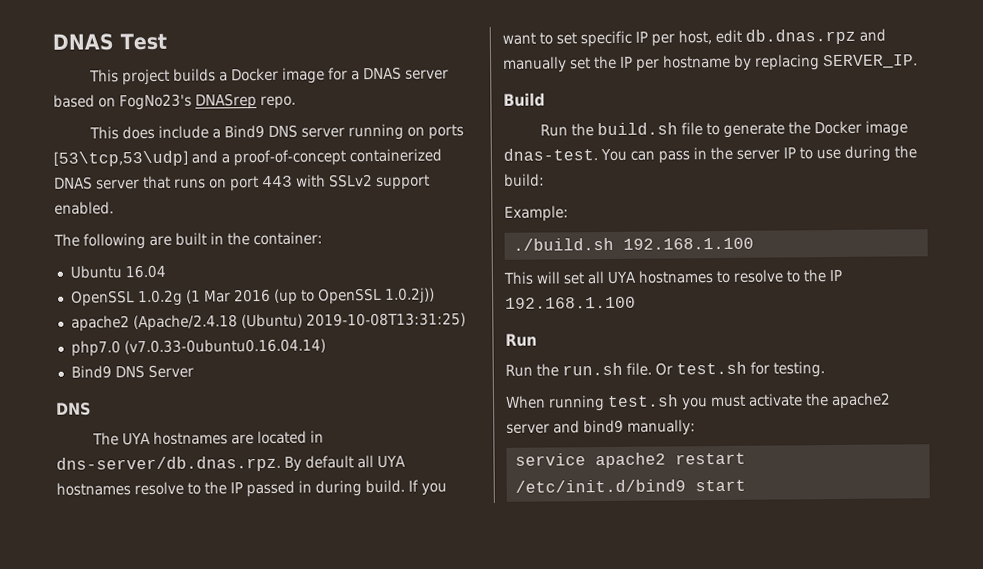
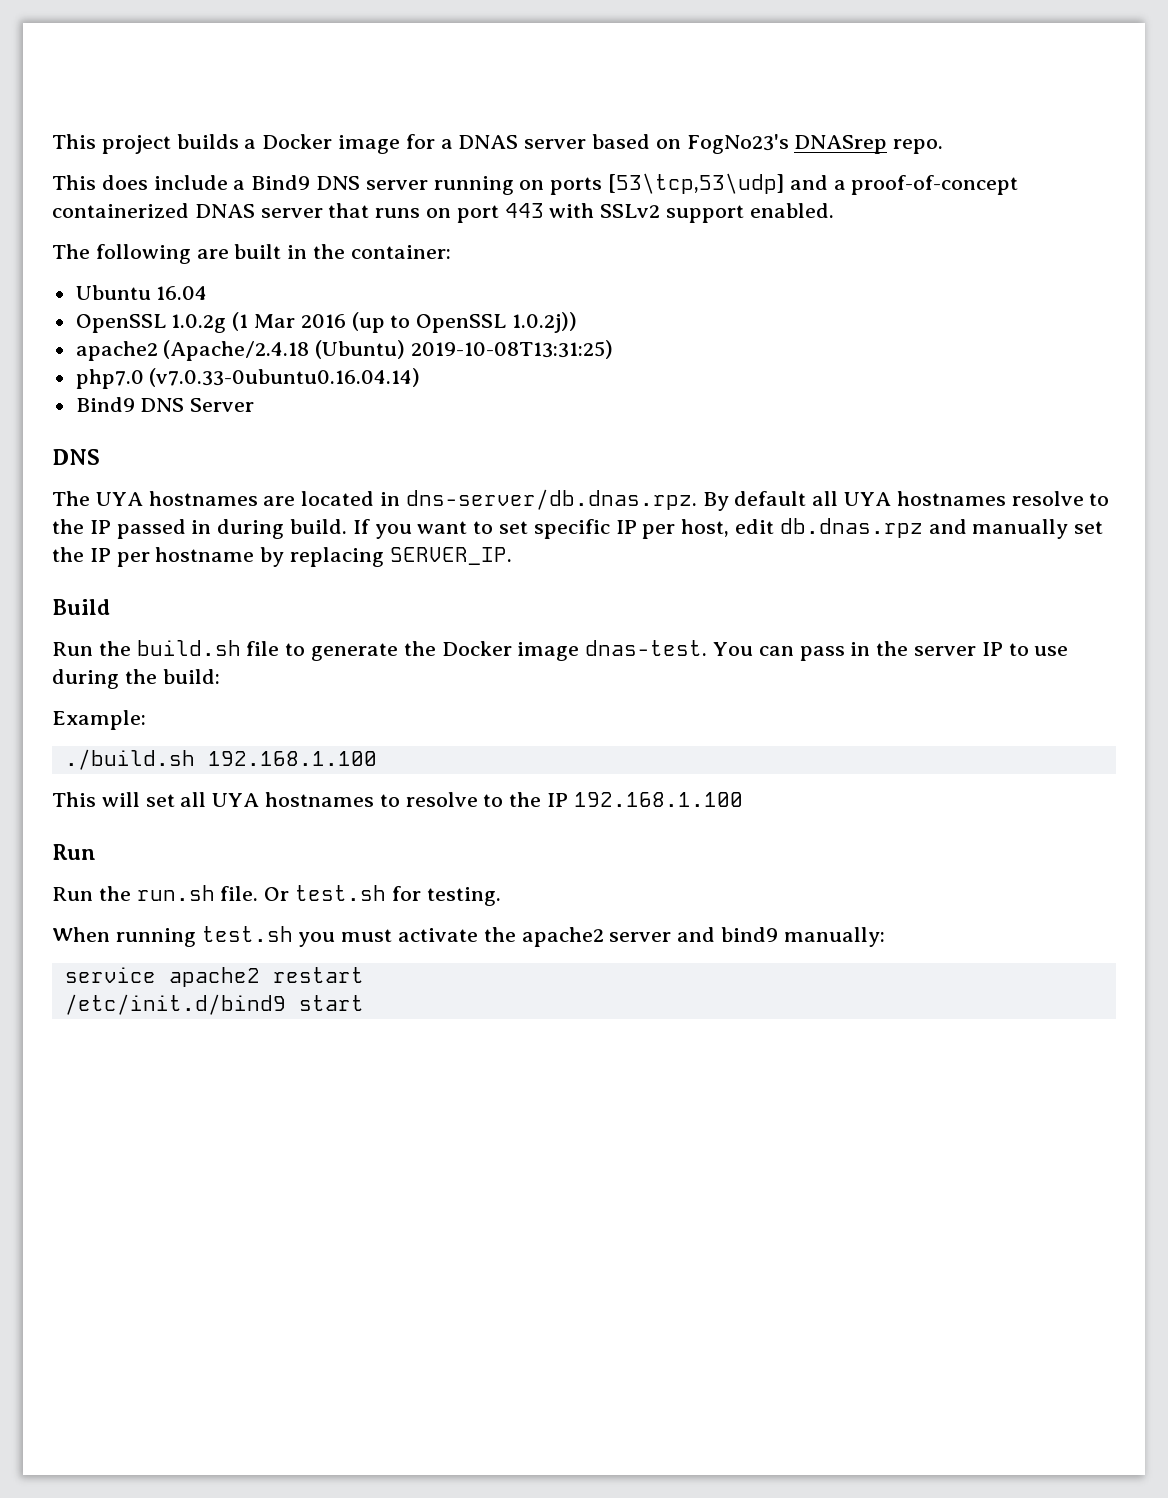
- DNAS Test

